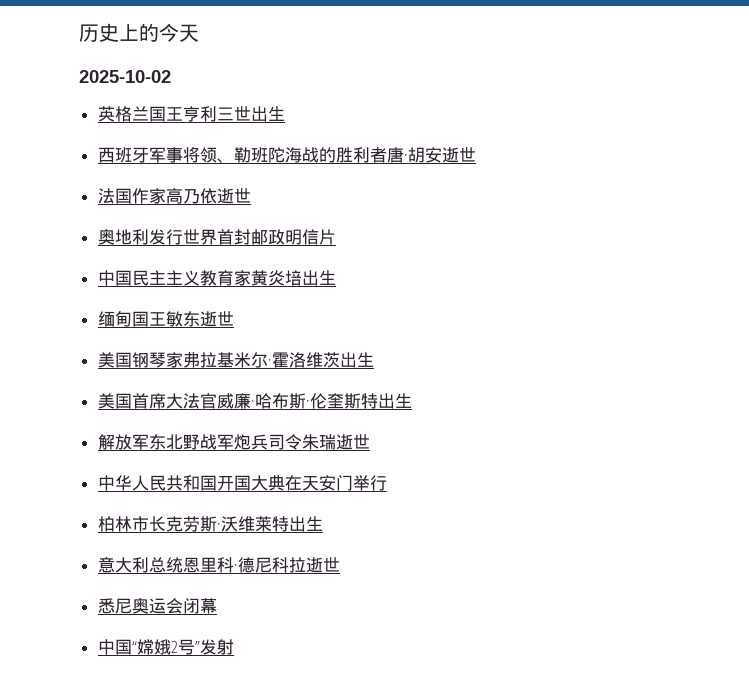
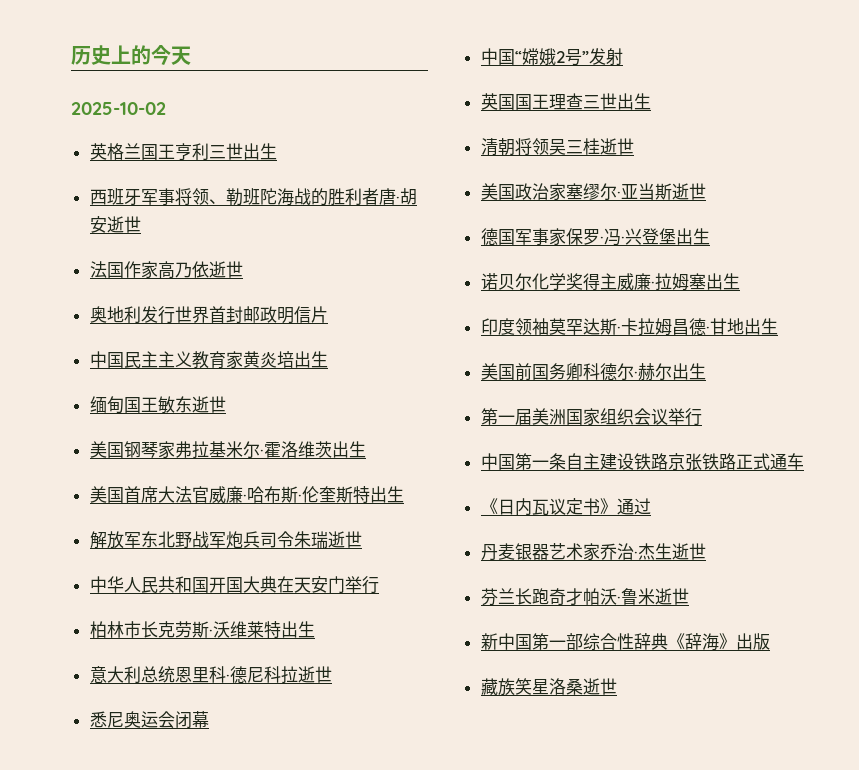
+ 英国国王理查三世出生
+ 清朝将领吴三桂逝世
+ 美国政治家塞缪尔·亚当斯逝世
+ 德国军事家保罗·冯·兴登堡出生
+ 诺贝尔化学奖得主威廉·拉姆塞出生
+ 印度领袖莫罕达斯·卡拉姆昌德·甘地出生
+ 美国前国务卿科德尔·赫尔出生
+ 第一届美洲国家组织会议举行
+ 中国第一条自主建设铁路京张铁路正式通车
+ 《日内瓦议定书》通过
+ 丹麦银器艺术家乔治·杰生逝世
+ 芬兰长跑奇才帕沃·鲁米逝世
+ 新中国第一部综合性辞典《辞海》出版
+ 藏族笑星洛桑逝世

